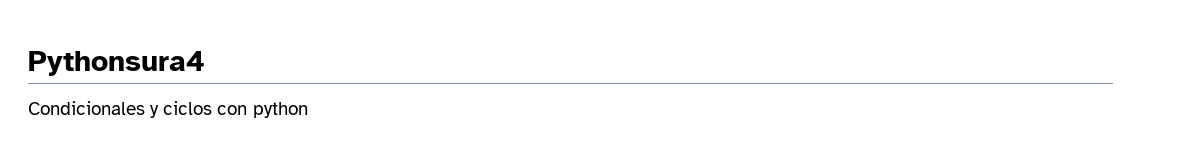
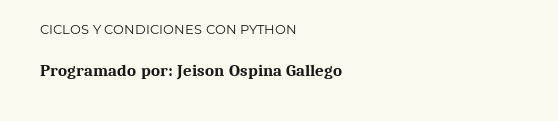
- Pythonsura4
- Condicionales y ciclos con python
+ CICLOS Y CONDICIONES CON PYTHON
+ Programado por: Jeison Ospina Gallego

